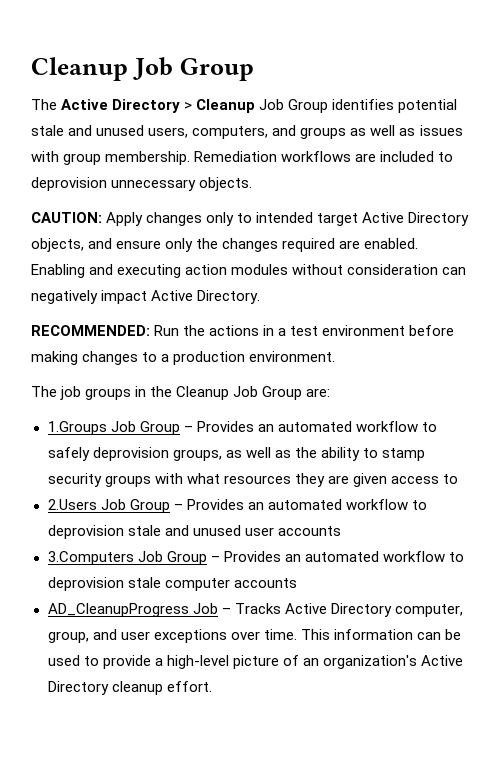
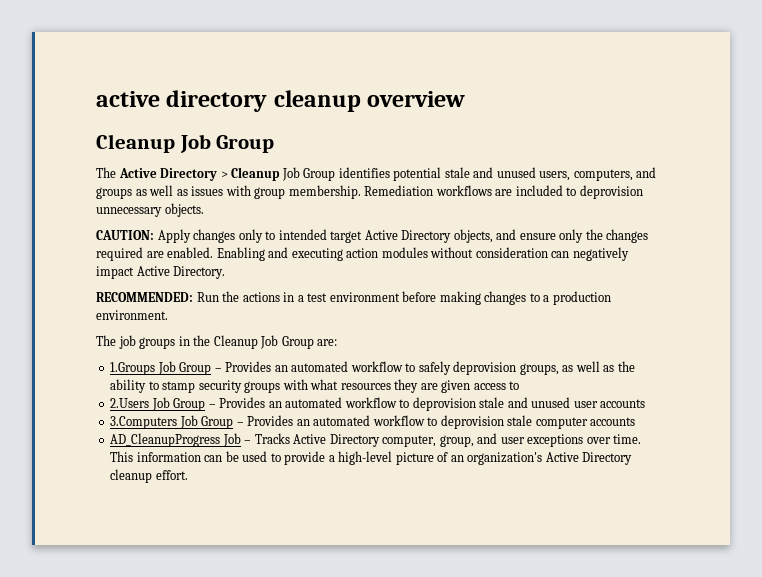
+ active directory cleanup overview

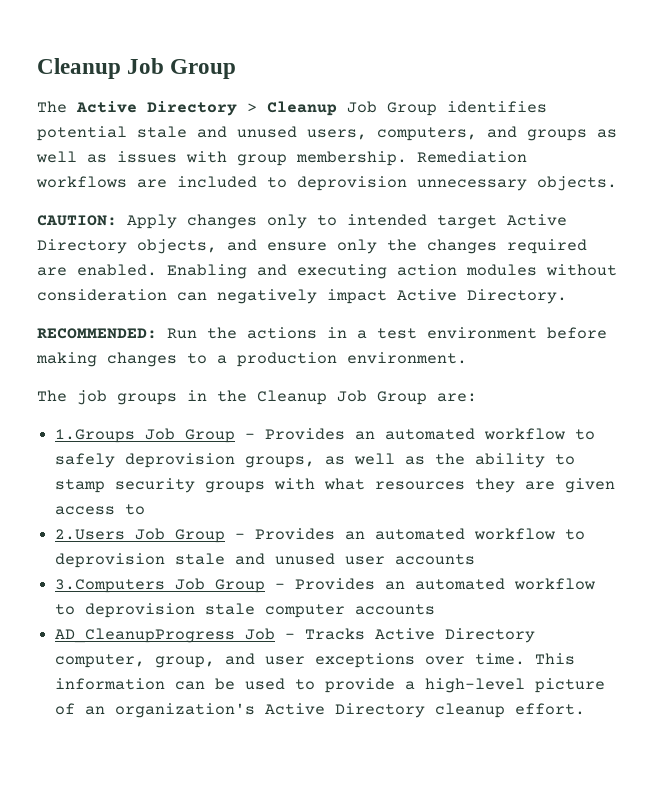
- active directory cleanup overview

